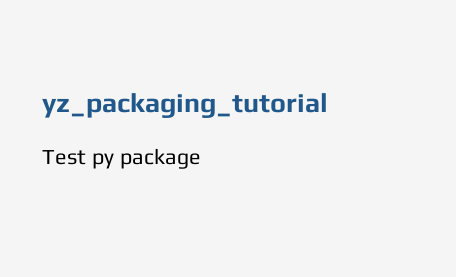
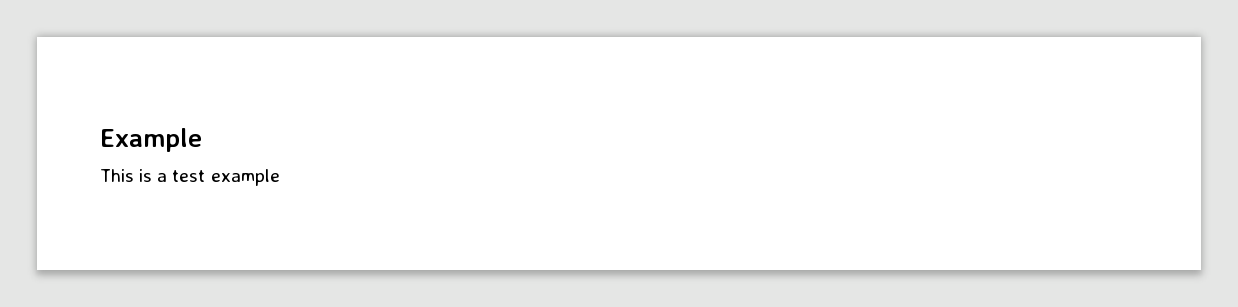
- yz_packaging_tutorial
- Test py package
+ Example
+ This is a test example

